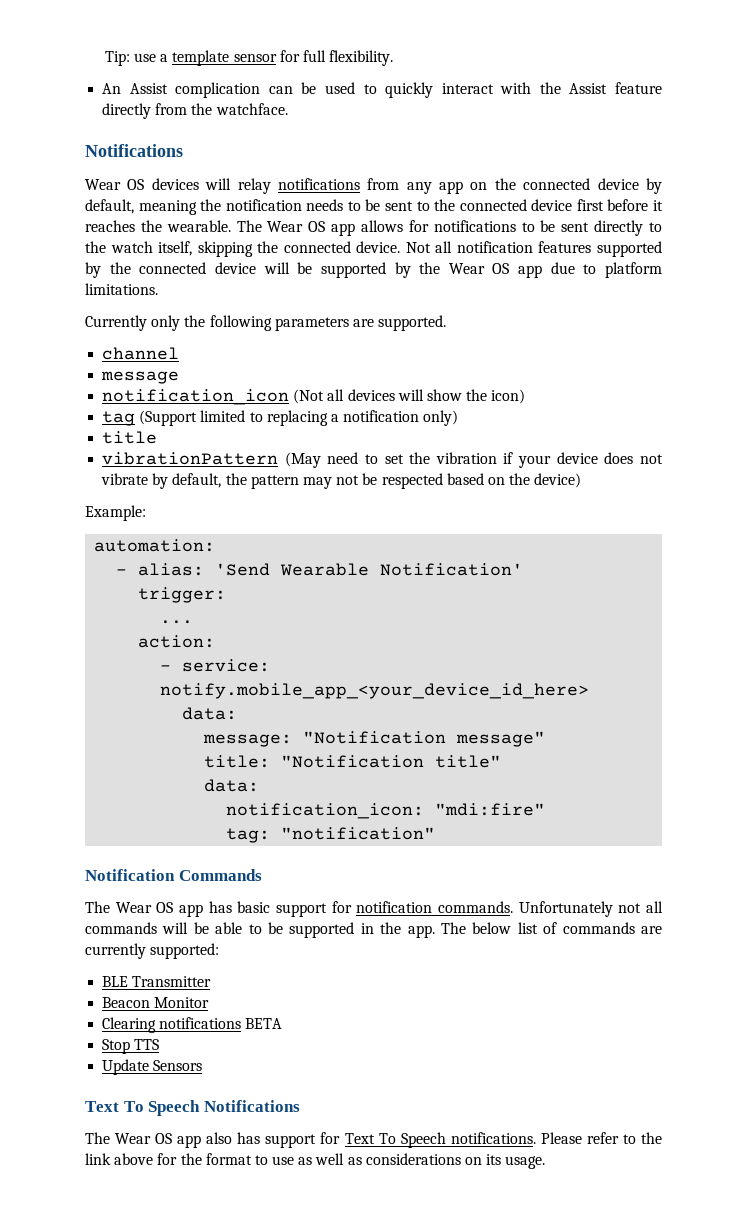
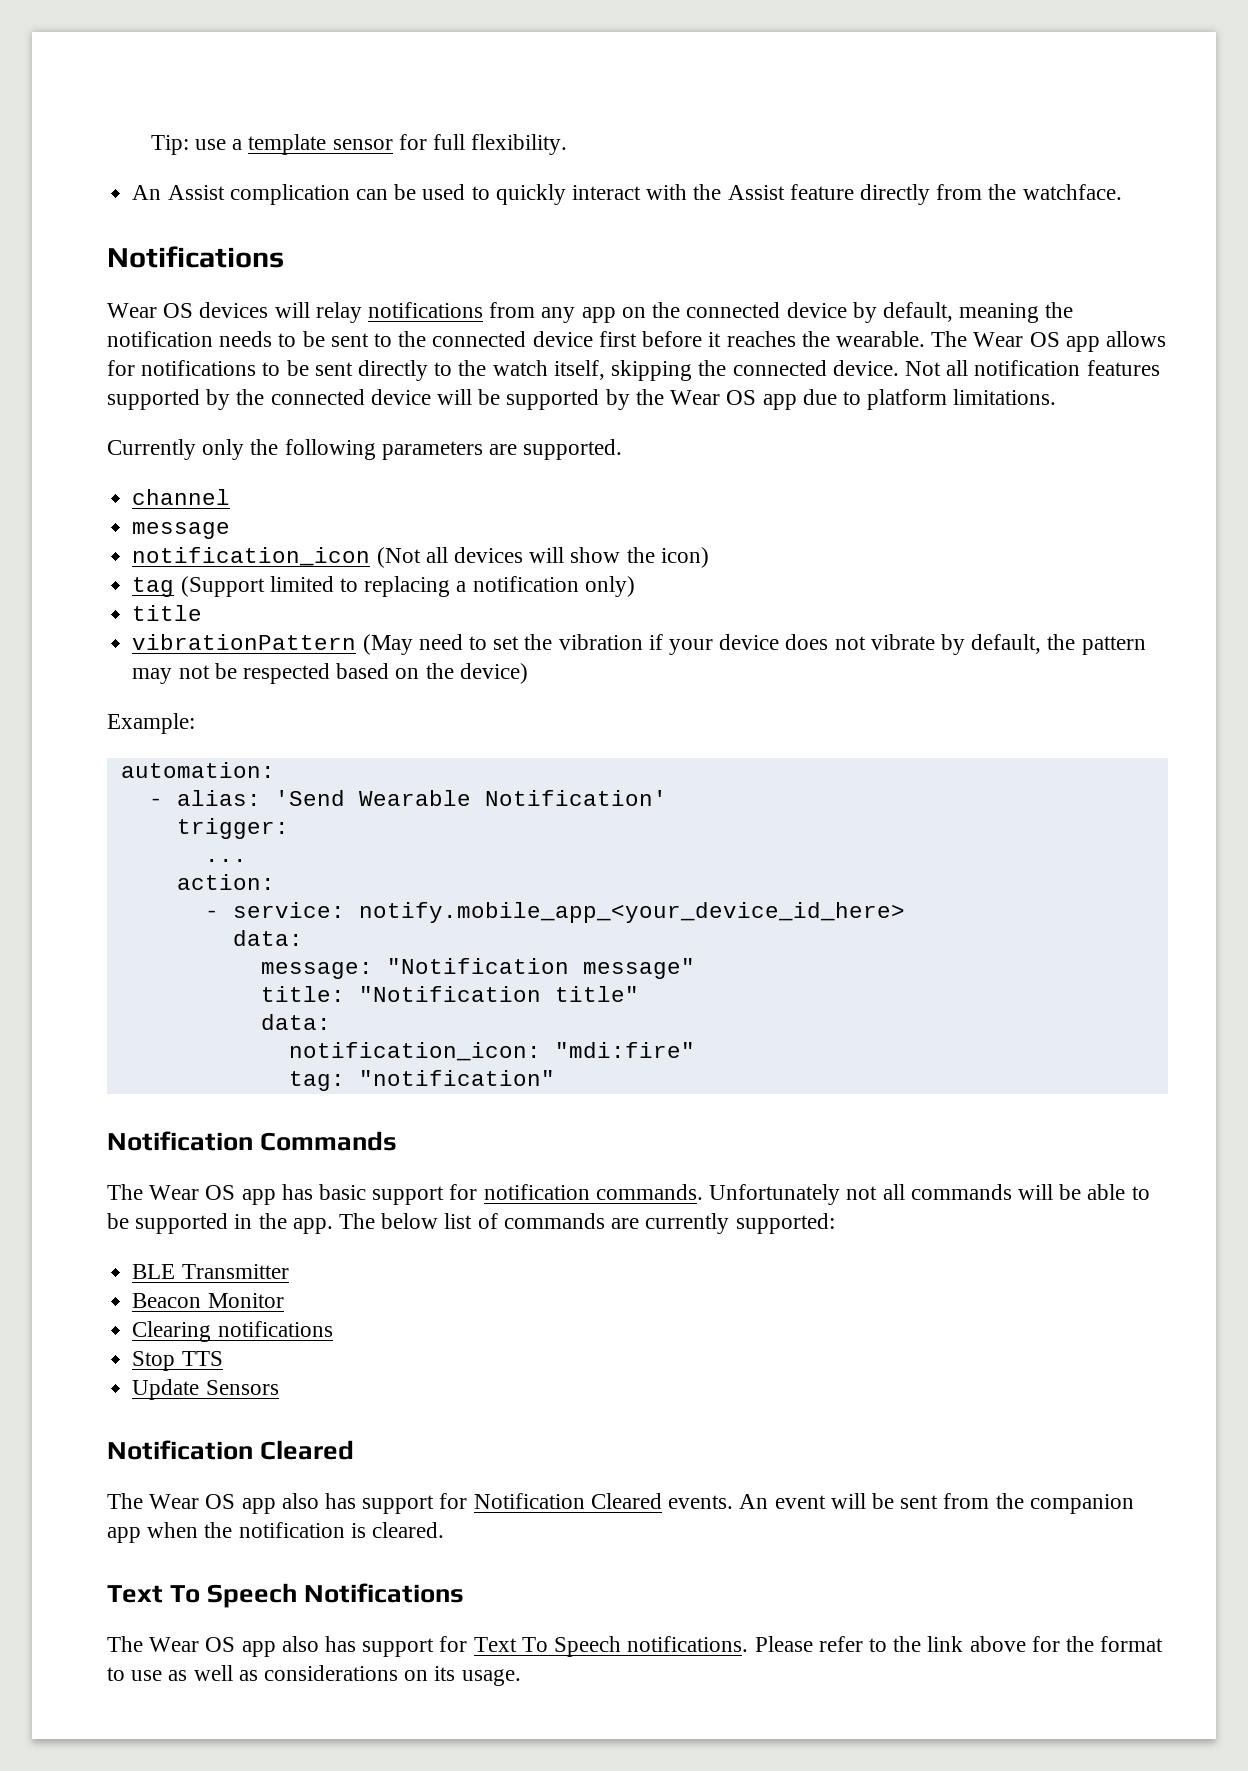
- Clearing notifications BETA
+ Clearing notifications
  Update Sensors
+ Notification Cleared
+ The Wear OS app also has support for Notification Cleared events. An event will be sent from the companion app when the notification is cleared.

